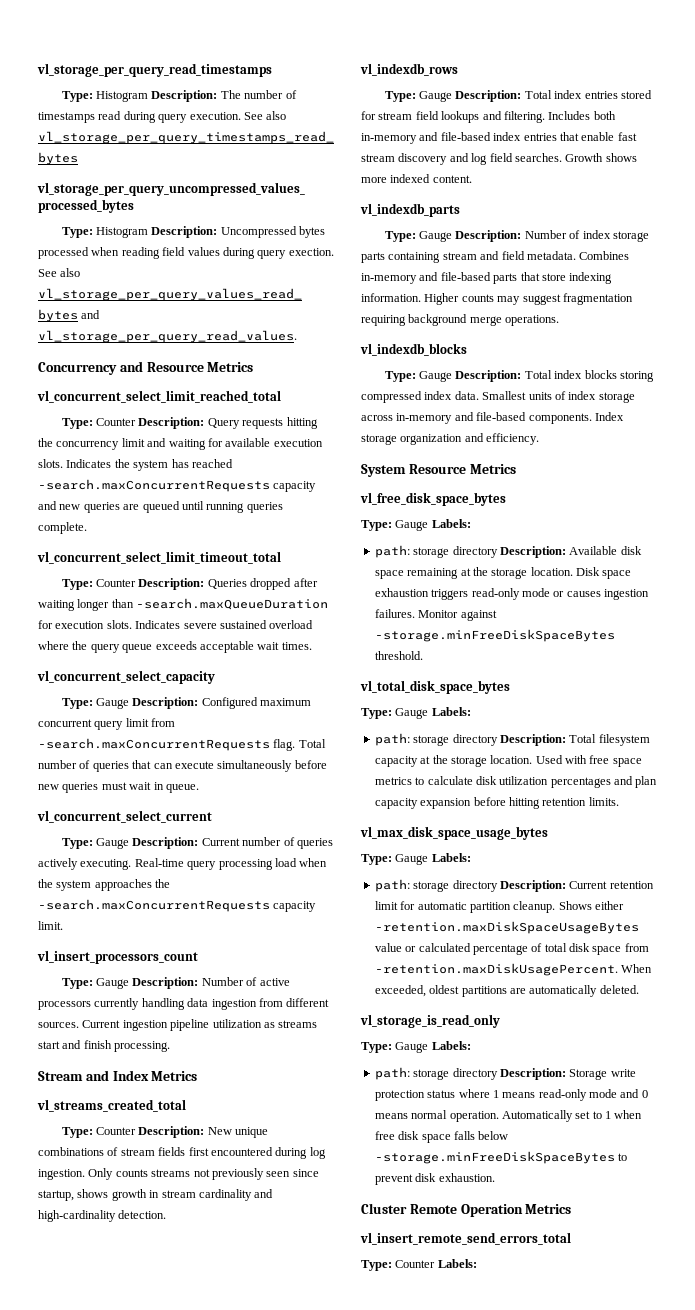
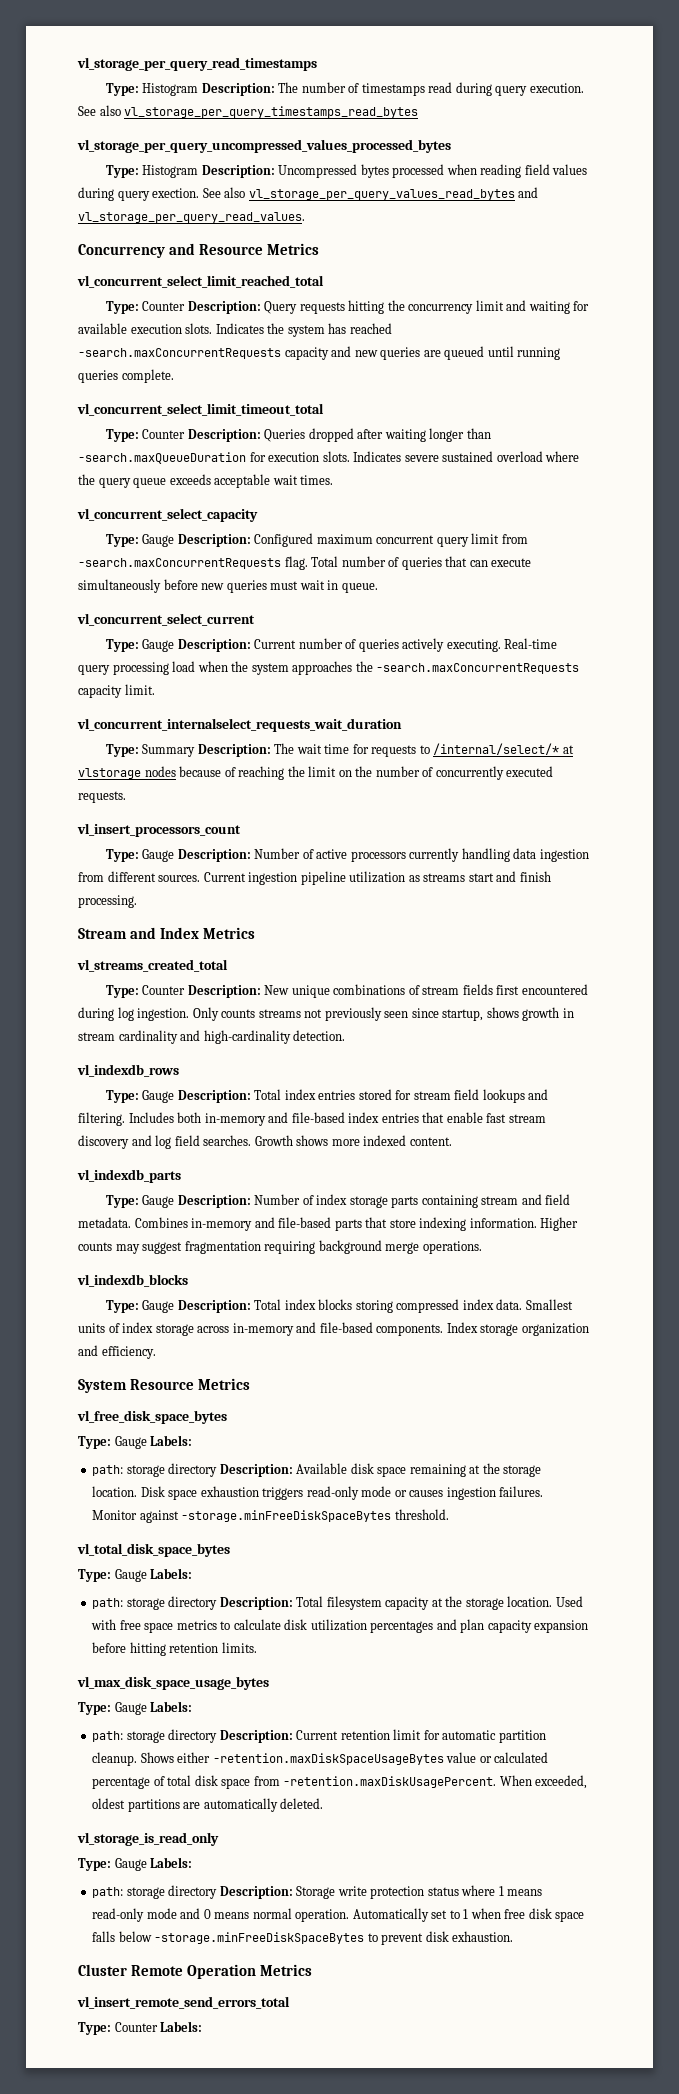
+ vl_concurrent_internalselect_requests_wait_duration
+ Type: Summary Description: The wait time for requests to /internal/select/* at vlstorage nodes because of reaching the limit on the number of concurrently executed requests.

